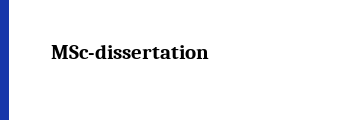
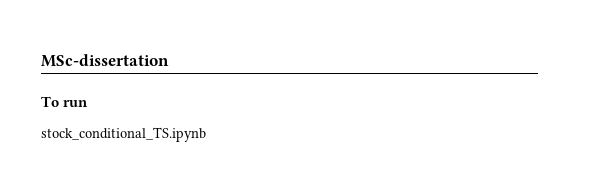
+ To run
+ stock_conditional_TS.ipynb

